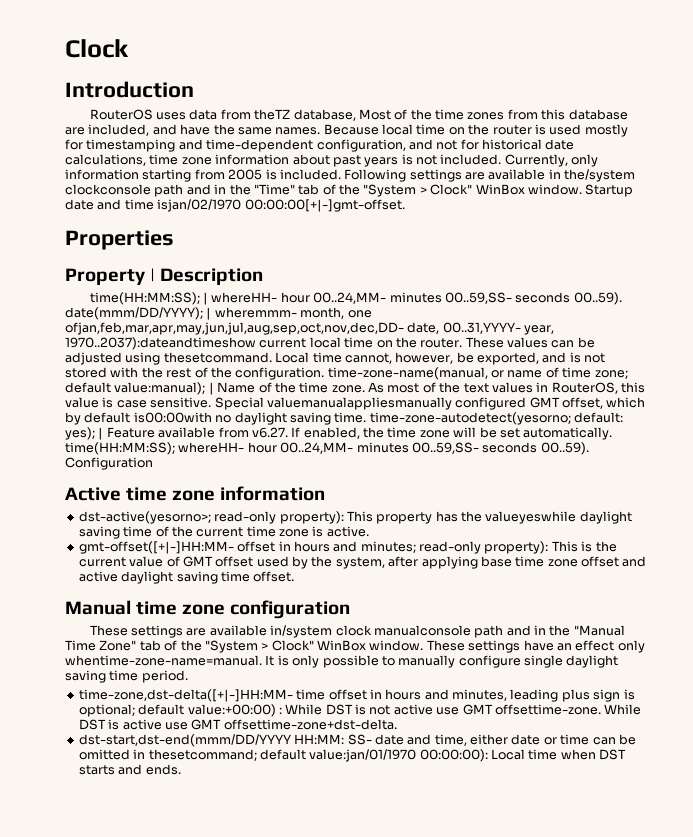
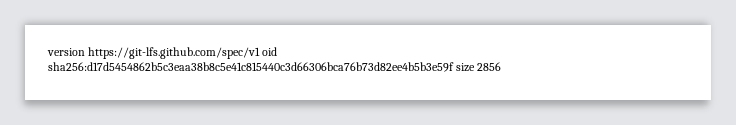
- Clock
- Introduction
- RouterOS uses data from theTZ database, Most of the time zones from this database are included, and have the same names. Because local time on the router is used mostly for timestamping and time-dependent configuration, and not for historical date calculations, time zone information about past years is not included. Currently, only information starting from 2005 is included. Following settings are available in the/system clockconsole path and in the "Time" tab of the "System > Clock" WinBox window. Startup date and time isjan/02/1970 00:00:00[+|-]gmt-offset.
- Properties
- Property | Description
- time(HH:MM:SS); | whereHH- hour 00..24,MM- minutes 00..59,SS- seconds 00..59). date(mmm/DD/YYYY); | wheremmm- month, one ofjan,feb,mar,apr,may,jun,jul,aug,sep,oct,nov,dec,DD- date, 00..31,YYYY- year, 1970..2037):dateandtimeshow current local time on the router. These values can be adjusted using thesetcommand. Local time cannot, however, be exported, and is not stored with the rest of the configuration. time-zone-name(manual, or name of time zone; default value:manual); | Name of the time zone. As most of the text values in RouterOS, this value is case sensitive. Special valuemanualappliesmanually configured GMT offset, which by default is00:00with no daylight saving time. time-zone-autodetect(yesorno; default: yes); | Feature available from v6.27. If enabled, the time zone will be set automatically. time(HH:MM:SS); whereHH- hour 00..24,MM- minutes 00..59,SS- seconds 00..59). Configuration
- Active time zone information
- dst-active(yesorno>; read-only property): This property has the valueyeswhile daylight saving time of the current time zone is active.
- gmt-offset([+|-]HH:MM- offset in hours and minutes; read-only property): This is the current value of GMT offset used by the system, after applying base time zone offset and active daylight saving time offset.
- Manual time zone configuration
- These settings are available in/system clock manualconsole path and in the "Manual Time Zone" tab of the "System > Clock" WinBox window. These settings have an effect only whentime-zone-name=manual. It is only possible to manually configure single daylight saving time period.
- time-zone,dst-delta([+|-]HH:MM- time offset in hours and minutes, leading plus sign is optional; default value:+00:00) : While DST is not active use GMT offsettime-zone. While DST is active use GMT offsettime-zone+dst-delta.
- dst-start,dst-end(mmm/DD/YYYY HH:MM: SS- date and time, either date or time can be omitted in thesetcommand; default value:jan/01/1970 00:00:00): Local time when DST starts and ends.
+ version https://git-lfs.github.com/spec/v1 oid sha256:d17d5454862b5c3eaa38b8c5e41c815440c3d66306bca76b73d82ee4b5b3e59f size 2856

